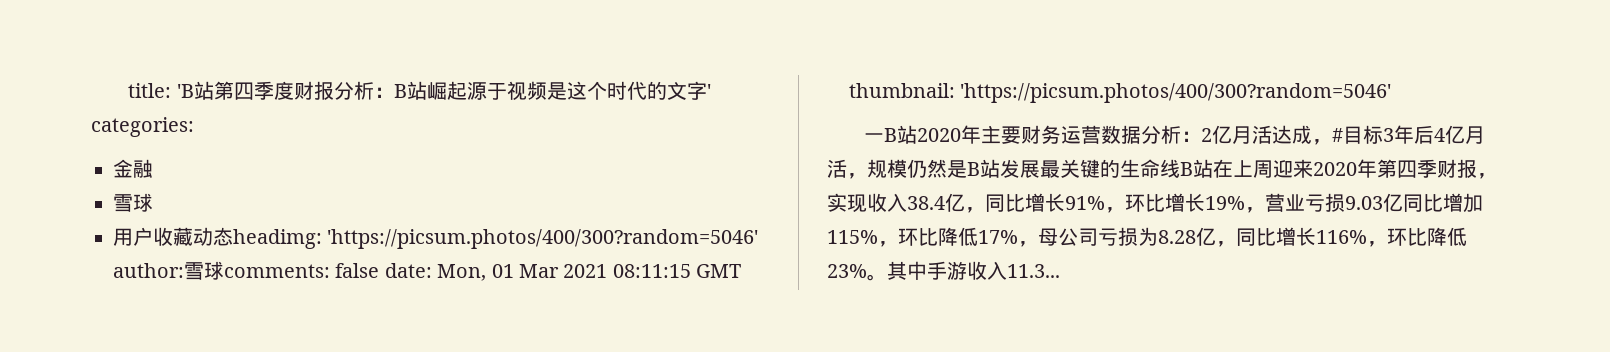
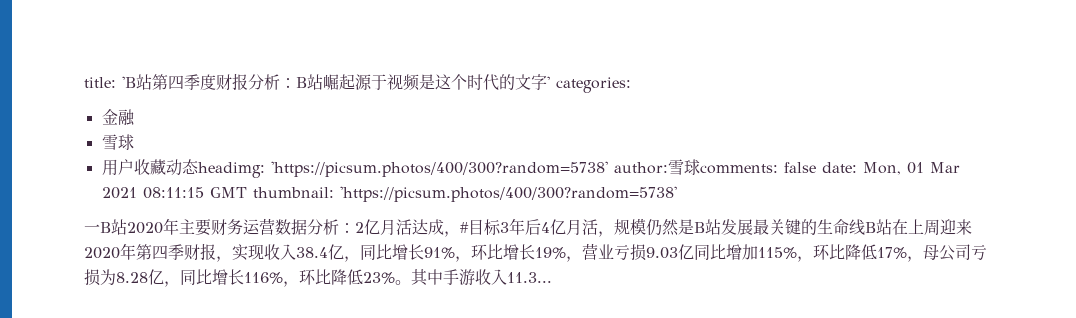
- 用户收藏动态headimg: 'https://picsum.photos/400/300?random=5046' author:雪球comments: false date: Mon, 01 Mar 2021 08:11:15 GMT thumbnail: 'https://picsum.photos/400/300?random=5046'
+ 用户收藏动态headimg: 'https://picsum.photos/400/300?random=5738' author:雪球comments: false date: Mon, 01 Mar 2021 08:11:15 GMT thumbnail: 'https://picsum.photos/400/300?random=5738'

